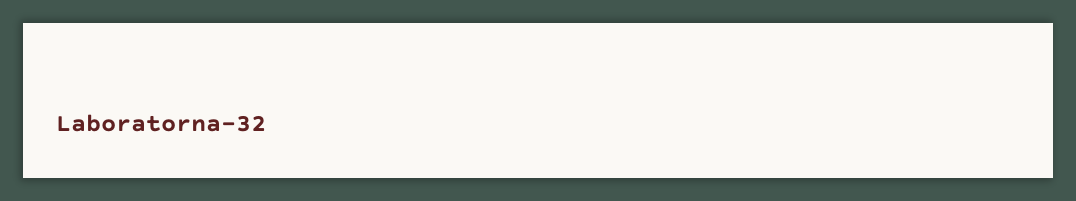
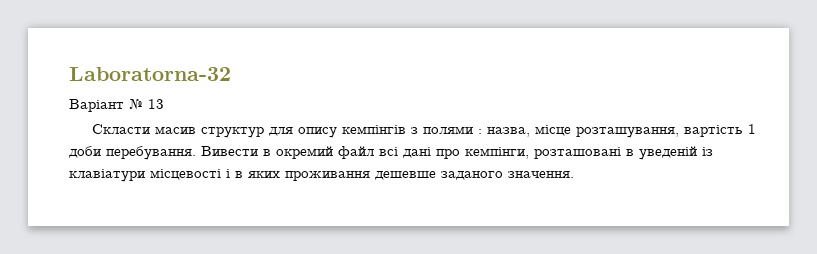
+ Варіант № 13
+ Скласти масив структур для опису кемпінгів з полями : назва, місце розташування, вартість 1 доби перебування. Вивести в окремий файл всі дані про кемпінги, розташовані в уведеній із клавіатури місцевості і в яких проживання дешевше заданого значення.

